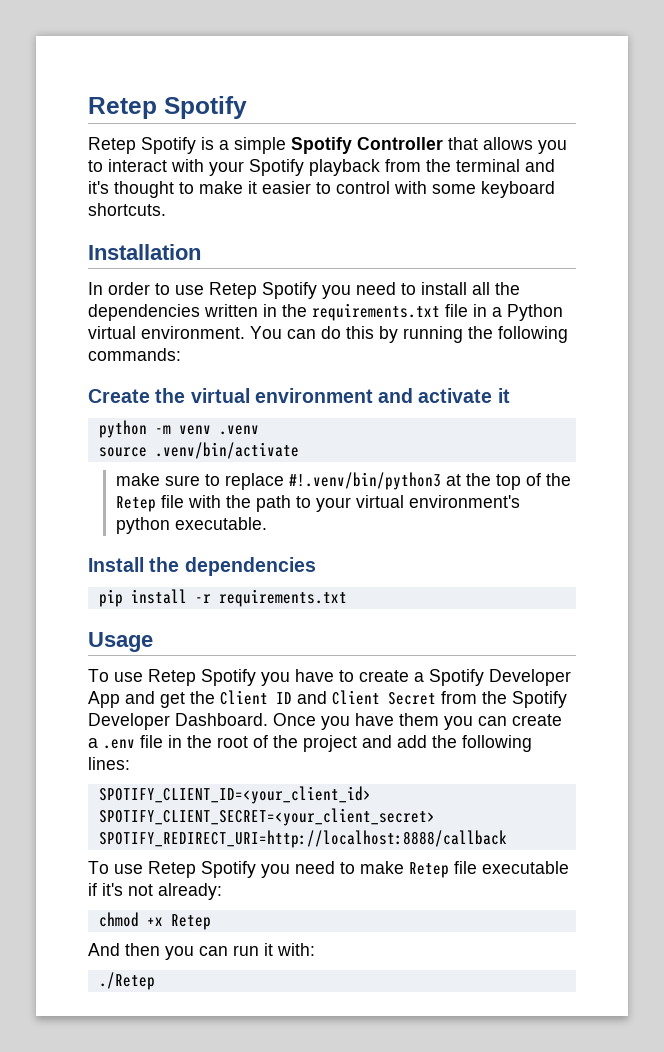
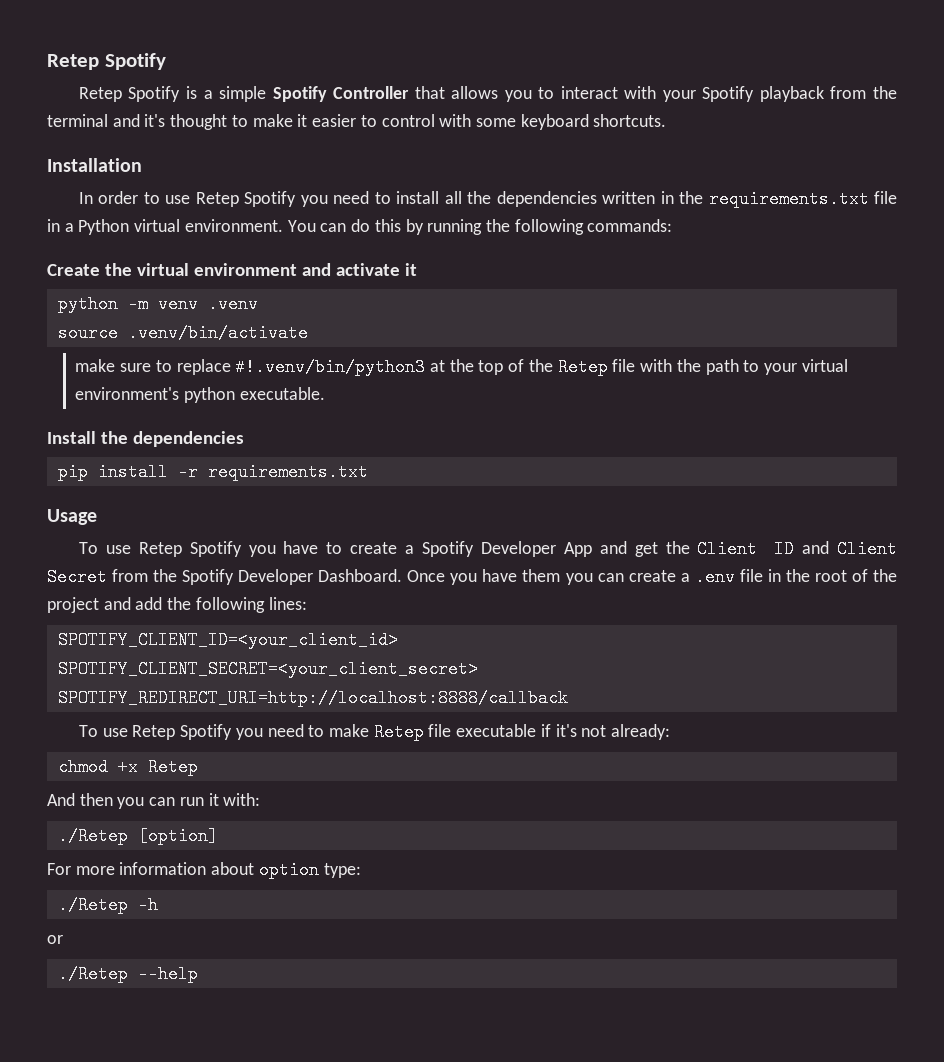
- ./Retep
+ ./Retep [option]
+ For more information about option type:
+ ./Retep -h
+ or
+ ./Retep --help

